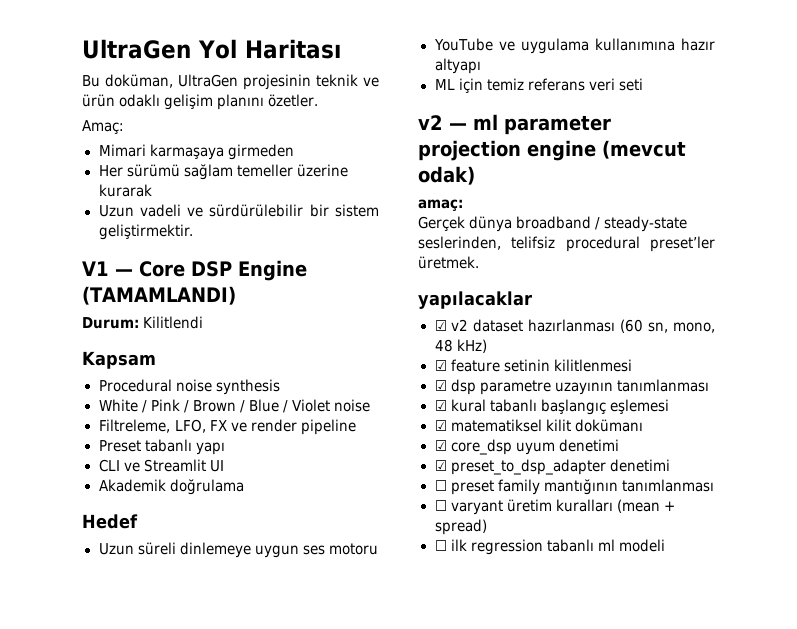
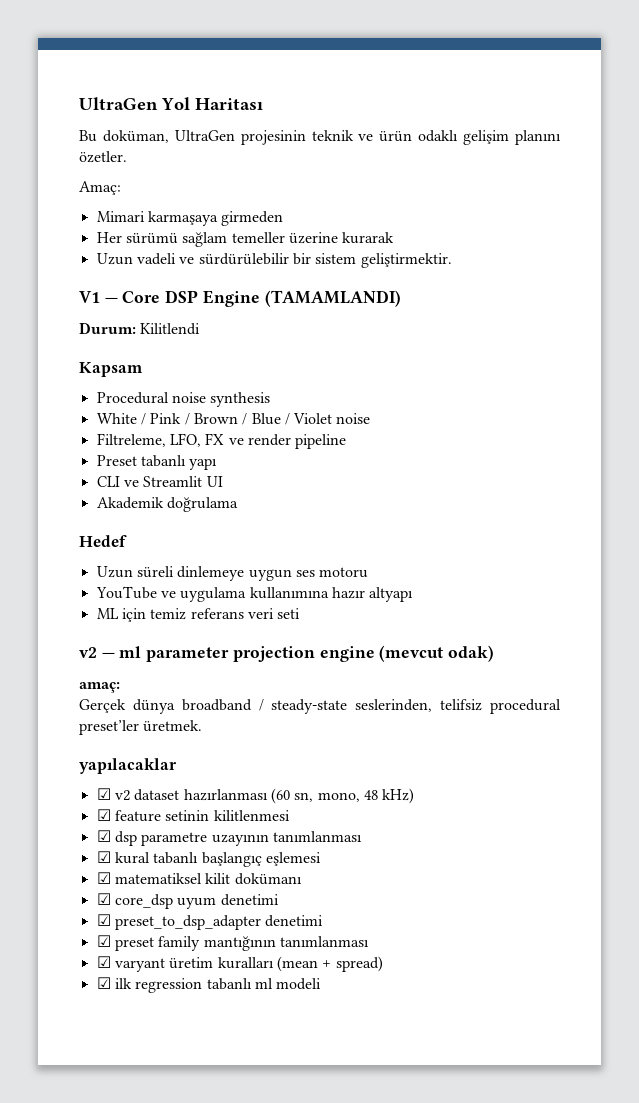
- ☐ preset family mantığının tanımlanması
+ ☑ preset family mantığının tanımlanması
- ☐ varyant üretim kuralları (mean + spread)
+ ☑ varyant üretim kuralları (mean + spread)
- ☐ ilk regression tabanlı ml modeli
+ ☑ ilk regression tabanlı ml modeli

